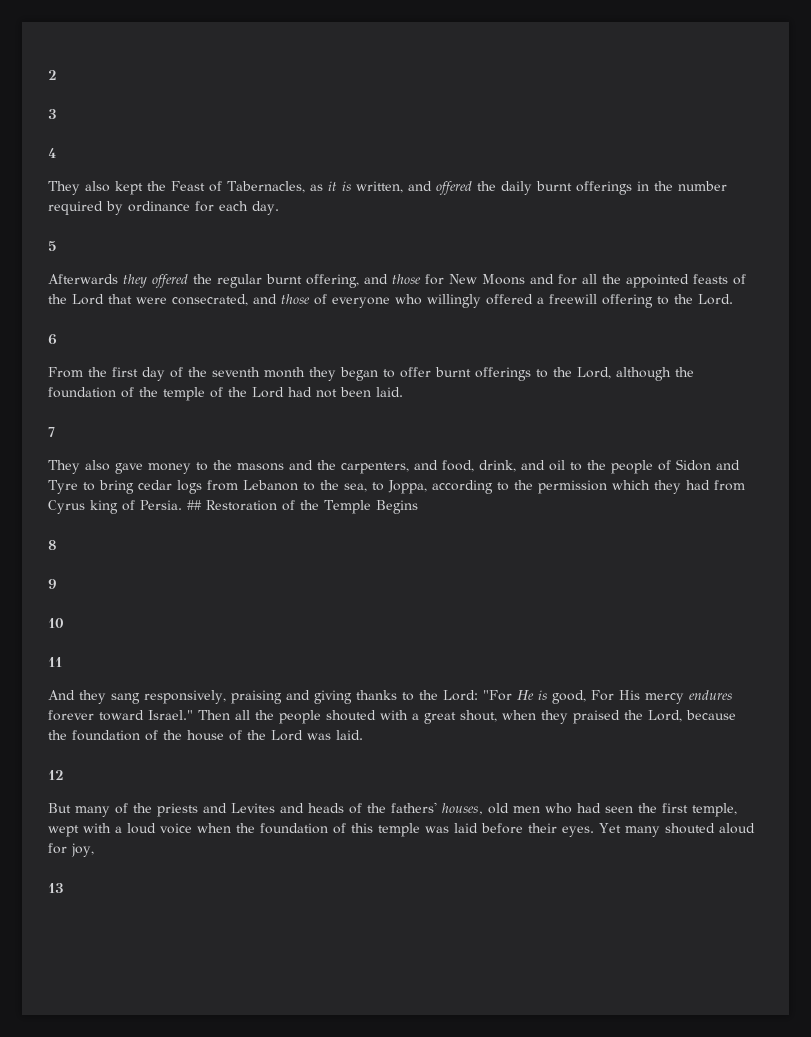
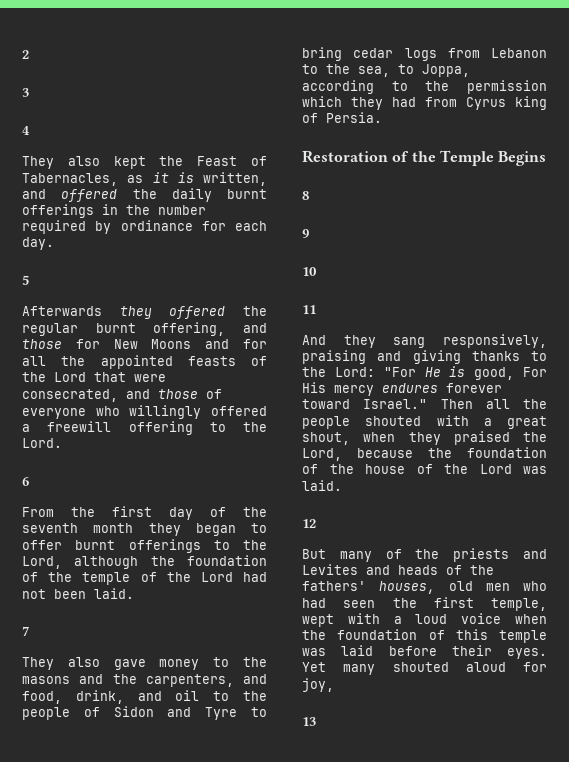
- They also gave money to the masons and the carpenters, and food, drink, and oil to the people of Sidon and Tyre to bring cedar logs from Lebanon to the sea, to Joppa, according to the permission which they had from Cyrus king of Persia. ## Restoration of the Temple Begins
+ They also gave money to the masons and the carpenters, and food, drink, and oil to the people of Sidon and Tyre to bring cedar logs from Lebanon to the sea, to Joppa, according to the permission which they had from Cyrus king of Persia.
+ Restoration of the Temple Begins

